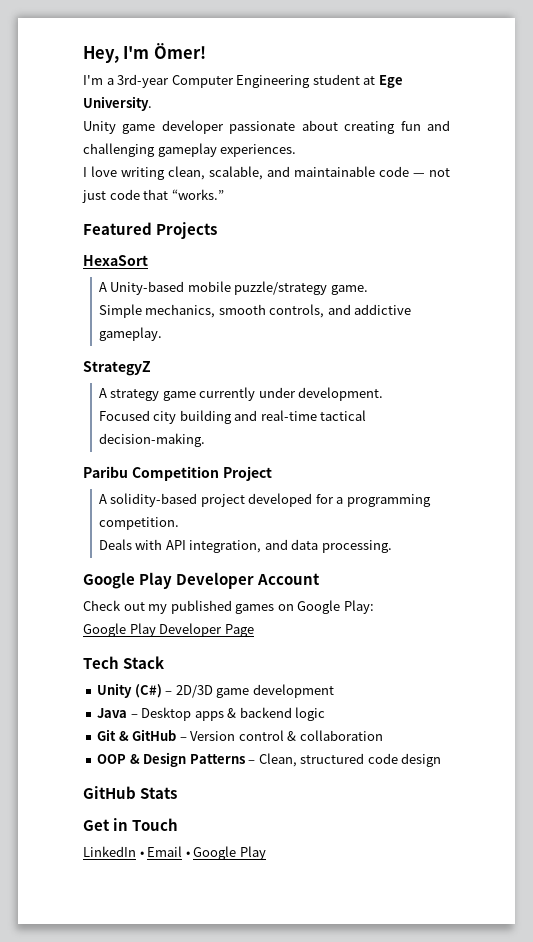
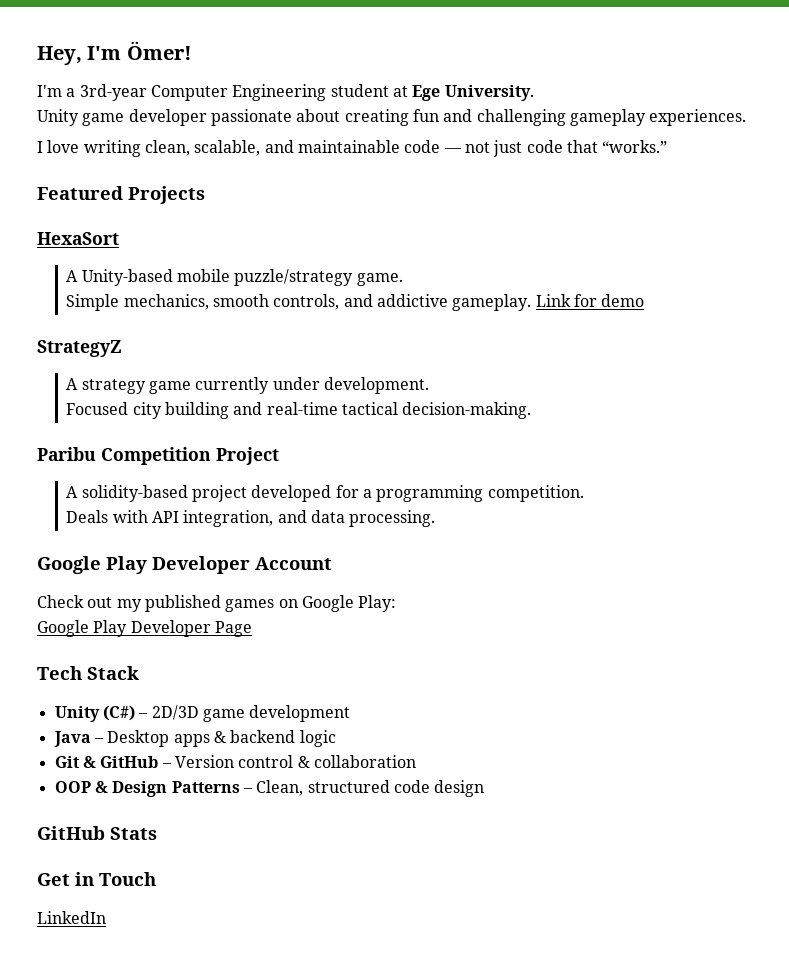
+ Link for demo
- LinkedIn • Email • Google Play
+ LinkedIn

